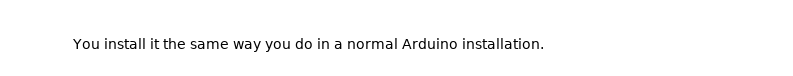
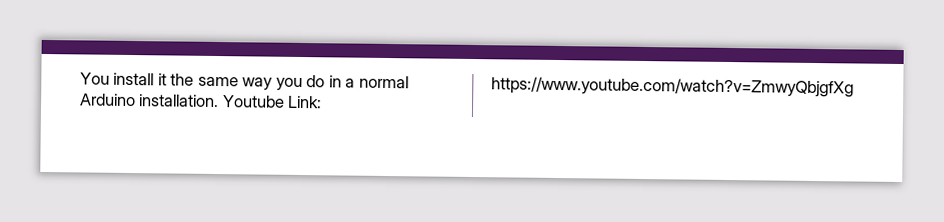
+ Youtube Link: https://www.youtube.com/watch?v=ZmwyQbjgfXg

